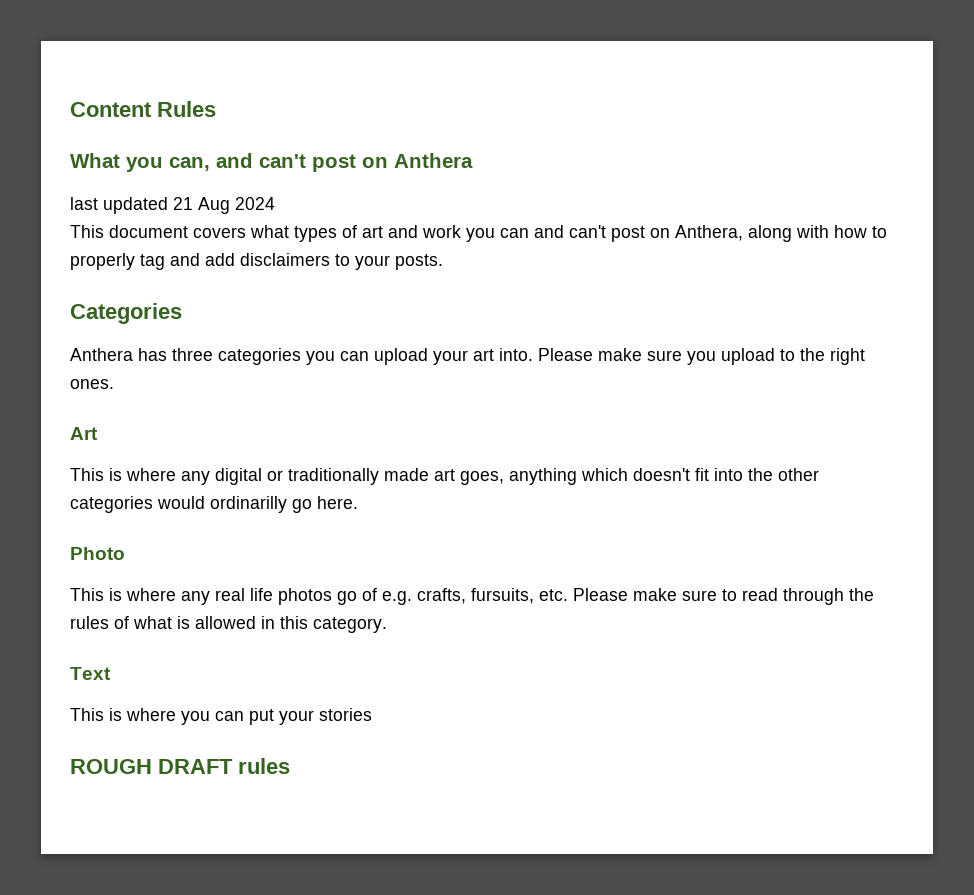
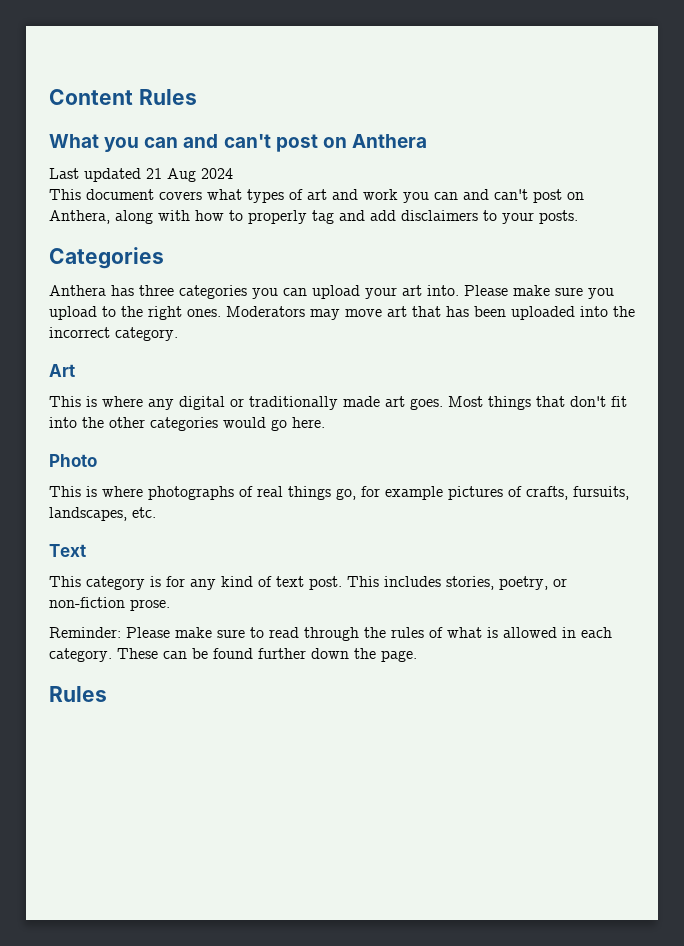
- What you can, and can't post on Anthera
+ What you can and can't post on Anthera
- last updated 21 Aug 2024
+ Last updated 21 Aug 2024
+ Moderators may move art that has been uploaded into the incorrect category.
- This is where any digital or traditionally made art goes, anything which doesn't fit into the other categories would ordinarilly go here.
+ This is where any digital or traditionally made art goes. Most things that don't fit into the other categories would go here.
- This is where any real life photos go of e.g. crafts, fursuits, etc. Please make sure to read through the rules of what is allowed in this category.
+ This is where photographs of real things go, for example pictures of crafts, fursuits, landscapes, etc.
  Text
- This is where you can put your stories
- ROUGH DRAFT rules
+ This category is for any kind of text post. This includes stories, poetry, or non-fiction prose.
+ Reminder: Please make sure to read through the rules of what is allowed in each category. These can be found further down the page.
+ Rules

